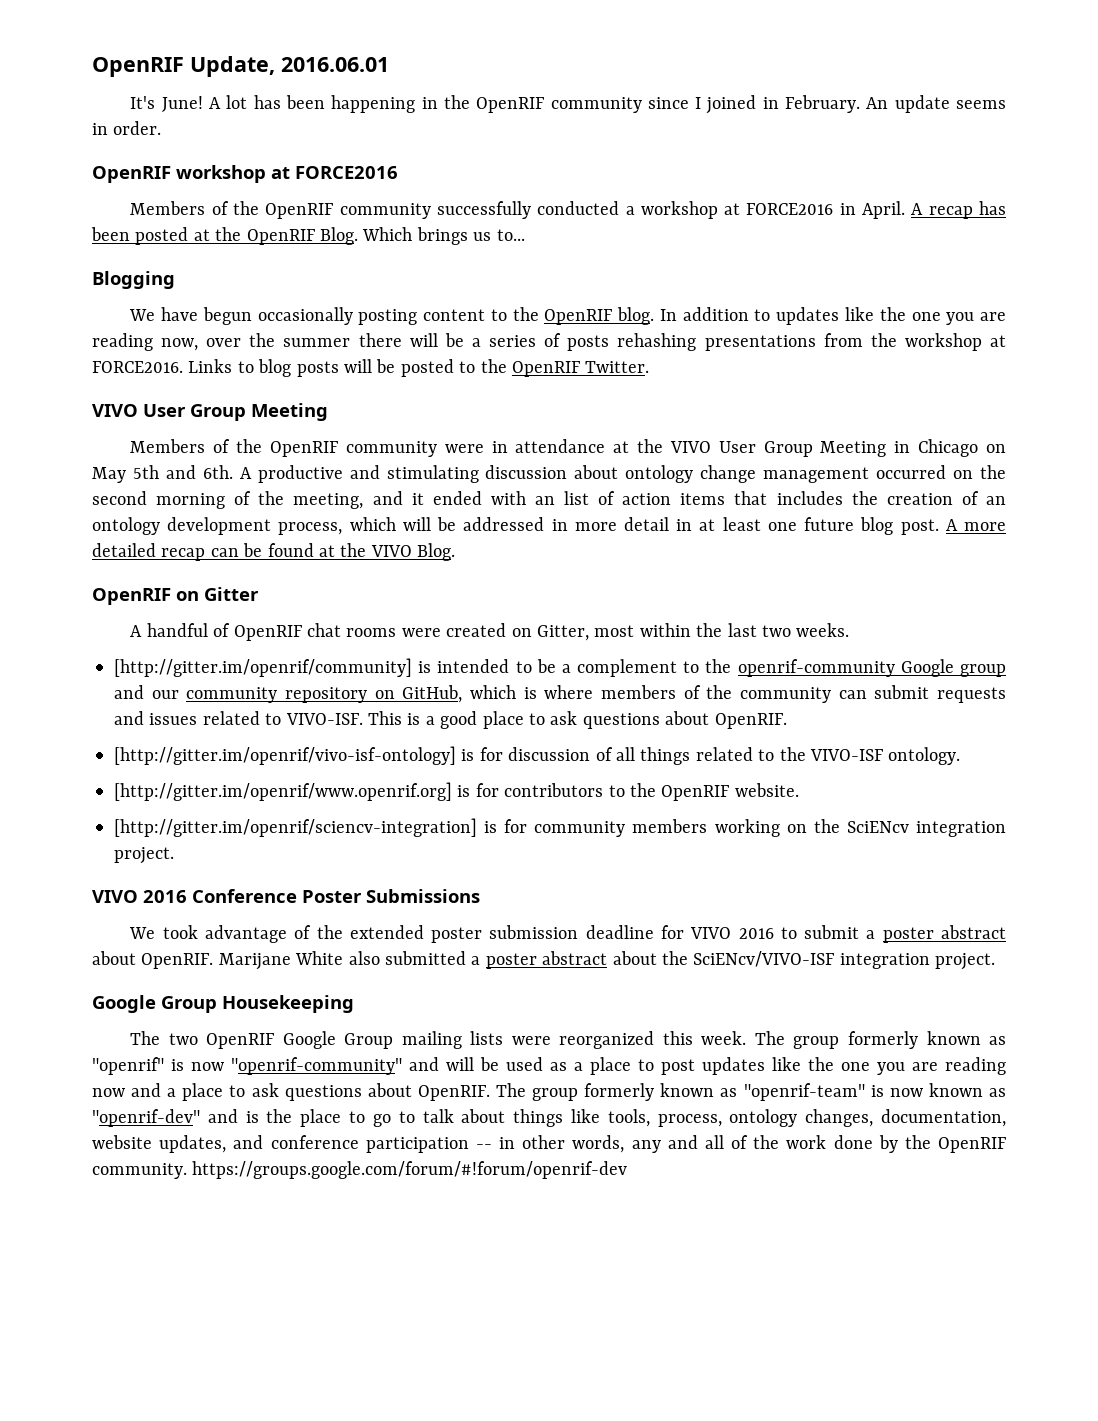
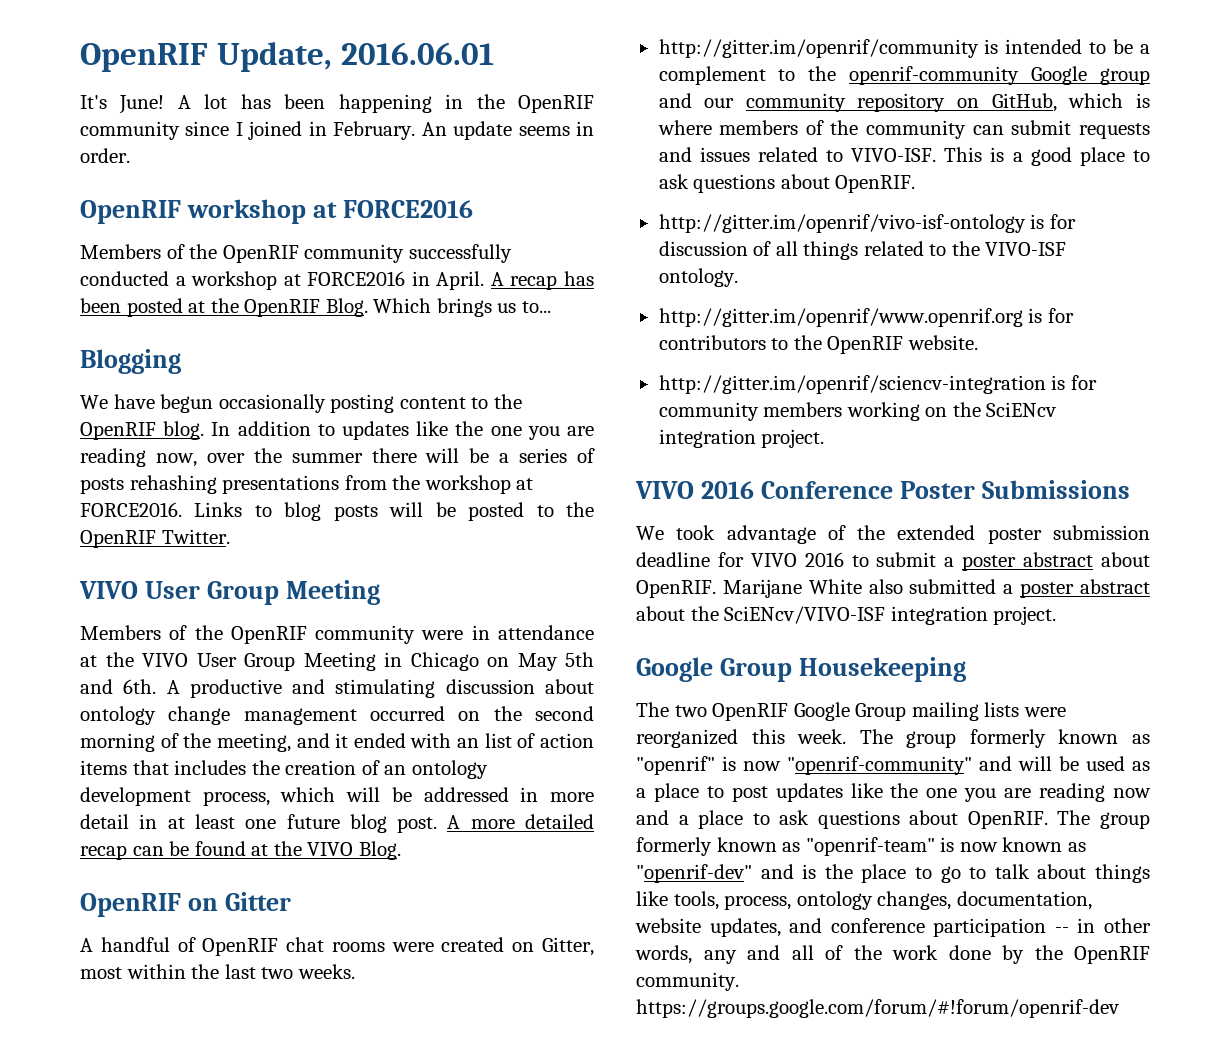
- [http://gitter.im/openrif/community] is intended to be a complement to the openrif-community Google group and our community repository on GitHub, which is where members of the community can submit requests and issues related to VIVO-ISF.
+ http://gitter.im/openrif/community is intended to be a complement to the openrif-community Google group and our community repository on GitHub, which is where members of the community can submit requests and issues related to VIVO-ISF.
- [http://gitter.im/openrif/vivo-isf-ontology] is for discussion of all things related to the VIVO-ISF ontology.
+ http://gitter.im/openrif/vivo-isf-ontology is for discussion of all things related to the VIVO-ISF ontology.
- [http://gitter.im/openrif/www.openrif.org] is for contributors to the OpenRIF website.
+ http://gitter.im/openrif/www.openrif.org is for contributors to the OpenRIF website.
- [http://gitter.im/openrif/sciencv-integration] is for community members working on the SciENcv integration project.
+ http://gitter.im/openrif/sciencv-integration is for community members working on the SciENcv integration project.

